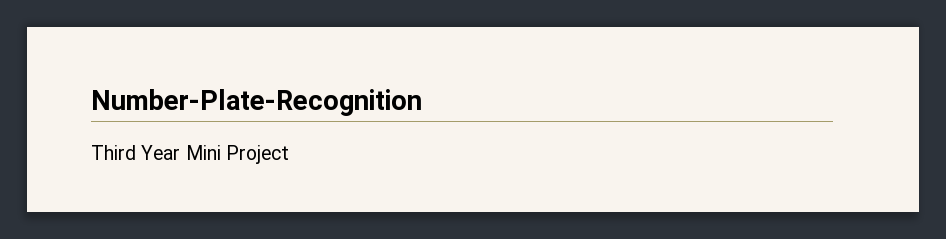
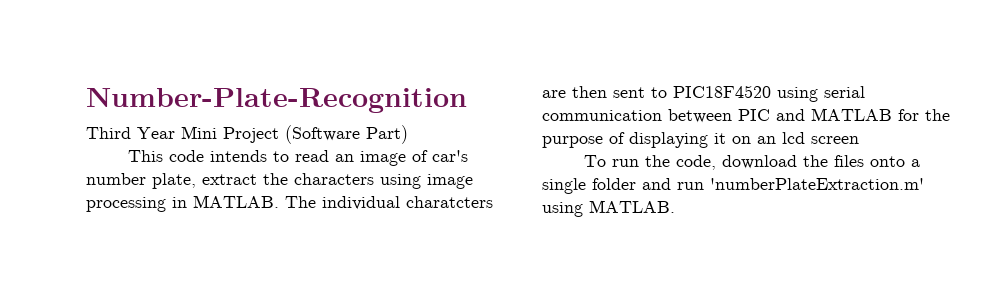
- Third Year Mini Project
+ Third Year Mini Project (Software Part)
+ This code intends to read an image of car's number plate, extract the characters using image processing in MATLAB. The individual charatcters are then sent to PIC18F4520 using serial communication between PIC and MATLAB for the purpose of displaying it on an lcd screen
+ To run the code, download the files onto a single folder and run 'numberPlateExtraction.m' using MATLAB.

